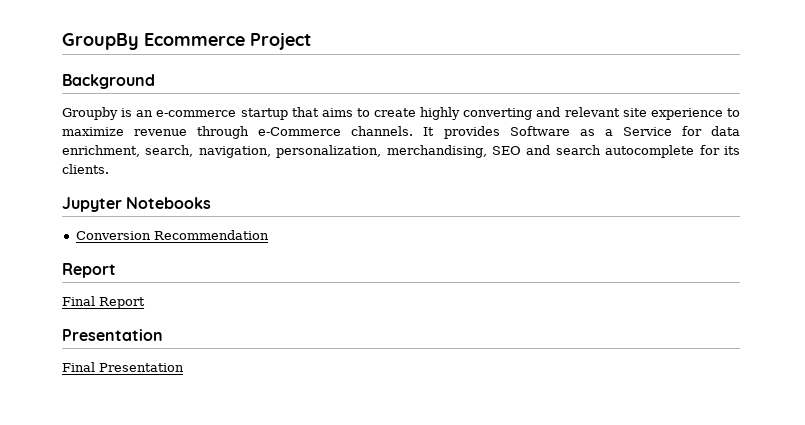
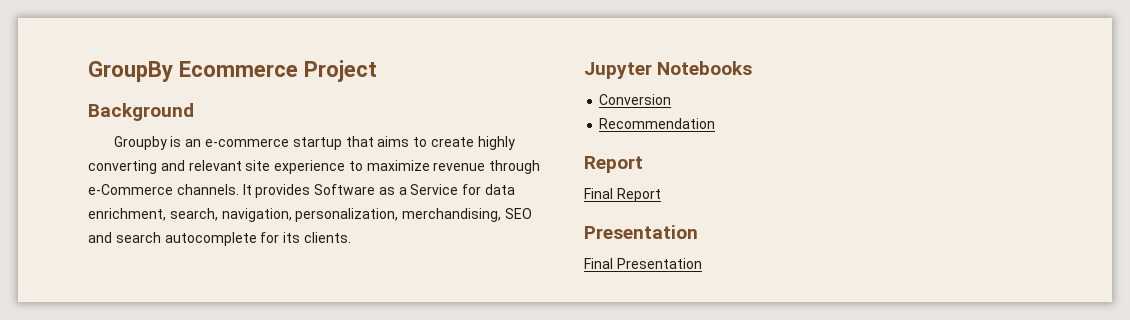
- Conversion Recommendation
+ Conversion
+ Recommendation

